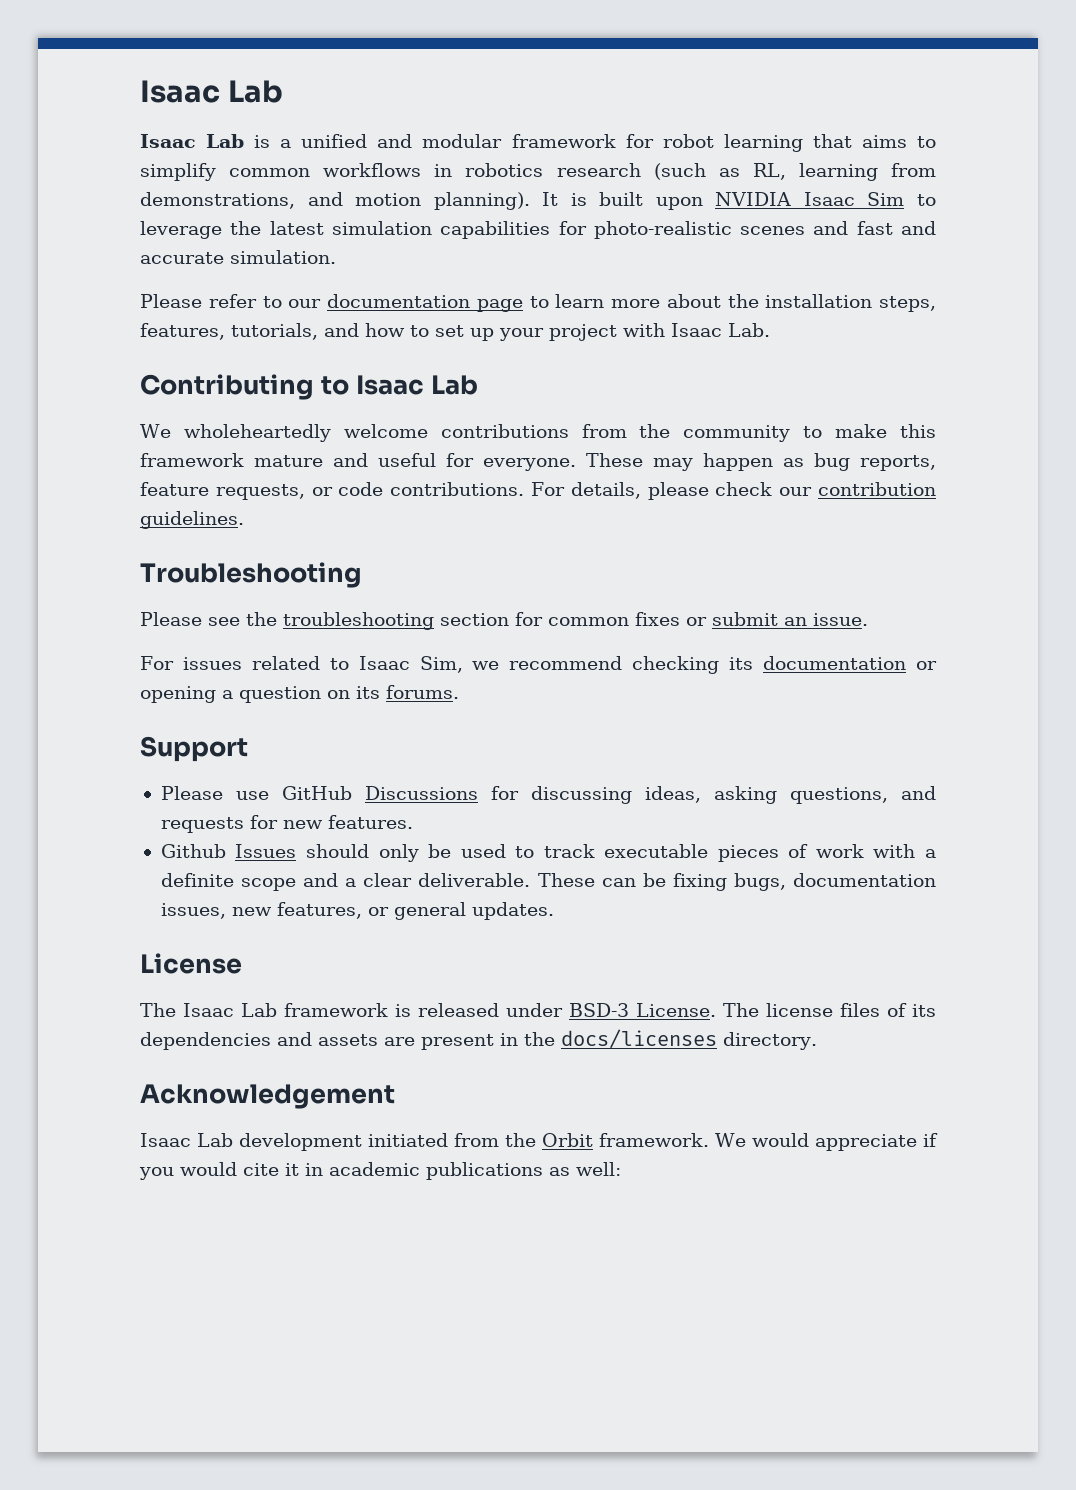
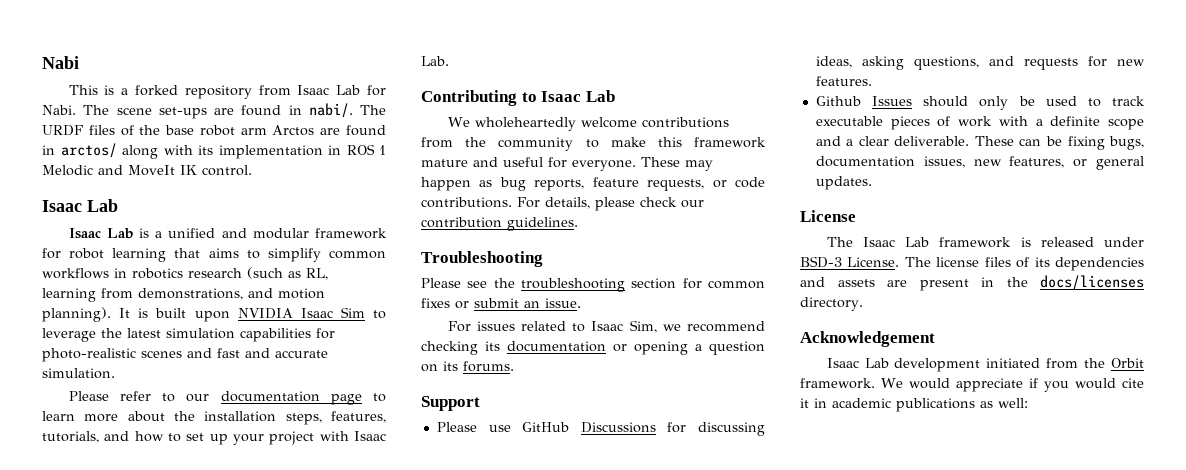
+ Nabi
+ This is a forked repository from Isaac Lab for Nabi. The scene set-ups are found in nabi/. The URDF files of the base robot arm Arctos are found in arctos/ along with its implementation in ROS 1 Melodic and MoveIt IK control.

